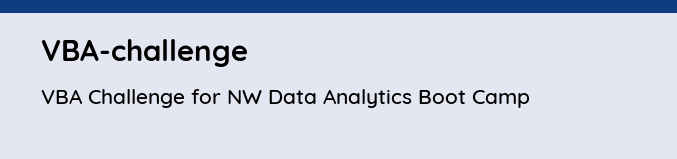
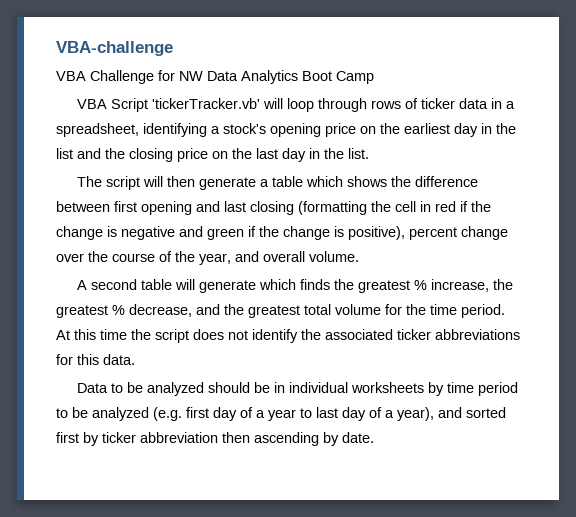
+ VBA Script 'tickerTracker.vb' will loop through rows of ticker data in a spreadsheet, identifying a stock's opening price on the earliest day in the list and the closing price on the last day in the list.
+ The script will then generate a table which shows the difference between first opening and last closing (formatting the cell in red if the change is negative and green if the change is positive), percent change over the course of the year, and overall volume.
+ A second table will generate which finds the greatest % increase, the greatest % decrease, and the greatest total volume for the time period. At this time the script does not identify the associated ticker abbreviations for this data.
+ Data to be analyzed should be in individual worksheets by time period to be analyzed (e.g. first day of a year to last day of a year), and sorted first by ticker abbreviation then ascending by date.

